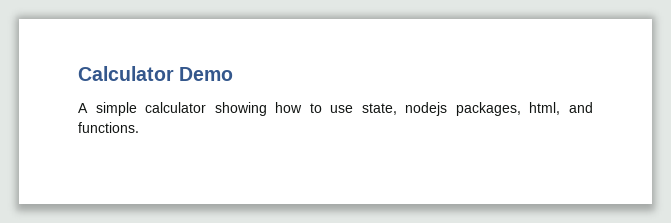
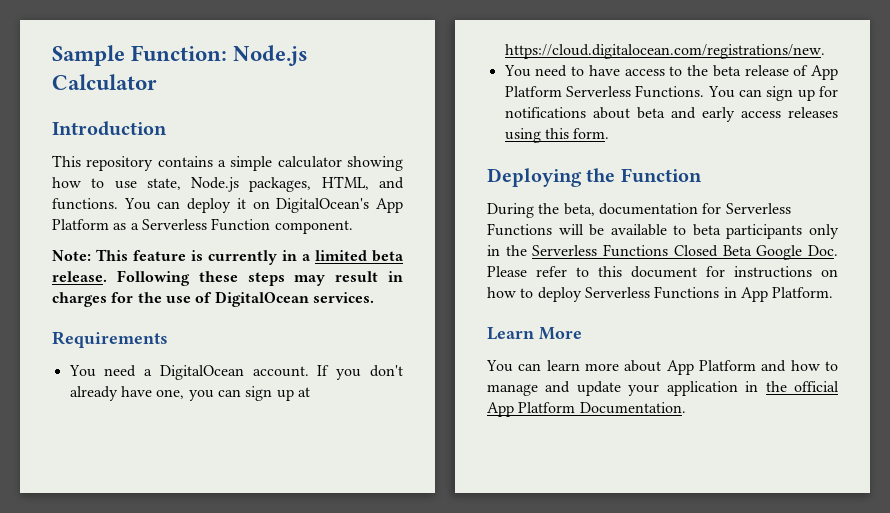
- Calculator Demo
- A simple calculator showing how to use state, nodejs packages, html, and functions.
+ Sample Function: Node.js Calculator
+ Introduction
+ This repository contains a simple calculator showing how to use state, Node.js packages, HTML, and functions. You can deploy it on DigitalOcean's App Platform as a Serverless Function component.
+ Note: This feature is currently in a limited beta release. Following these steps may result in charges for the use of DigitalOcean services.
+ Requirements
+ You need a DigitalOcean account. If you don't already have one, you can sign up at https://cloud.digitalocean.com/registrations/new.
+ You need to have access to the beta release of App Platform Serverless Functions. You can sign up for notifications about beta and early access releases using this form.
+ Deploying the Function
+ During the beta, documentation for Serverless Functions will be available to beta participants only in the Serverless Functions Closed Beta Google Doc. Please refer to this document for instructions on how to deploy Serverless Functions in App Platform.
+ Learn More
+ You can learn more about App Platform and how to manage and update your application in the official App Platform Documentation.

